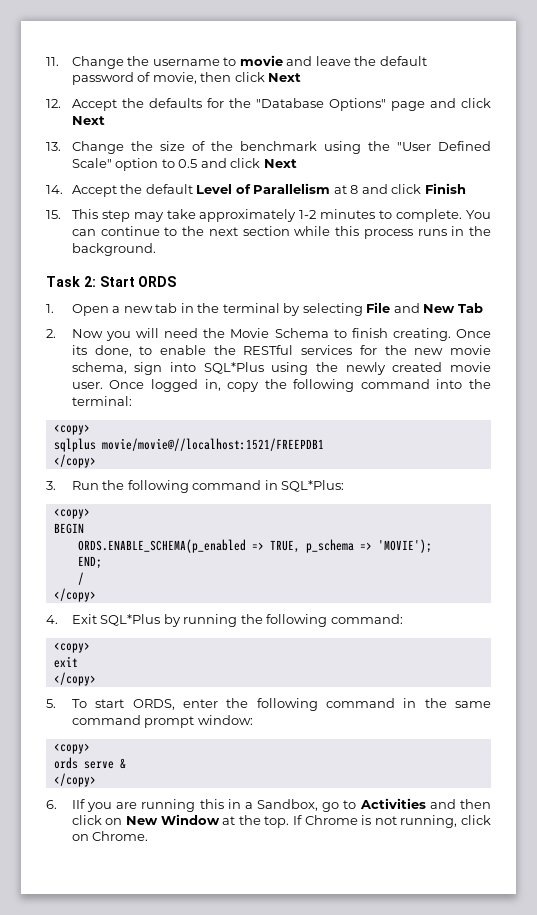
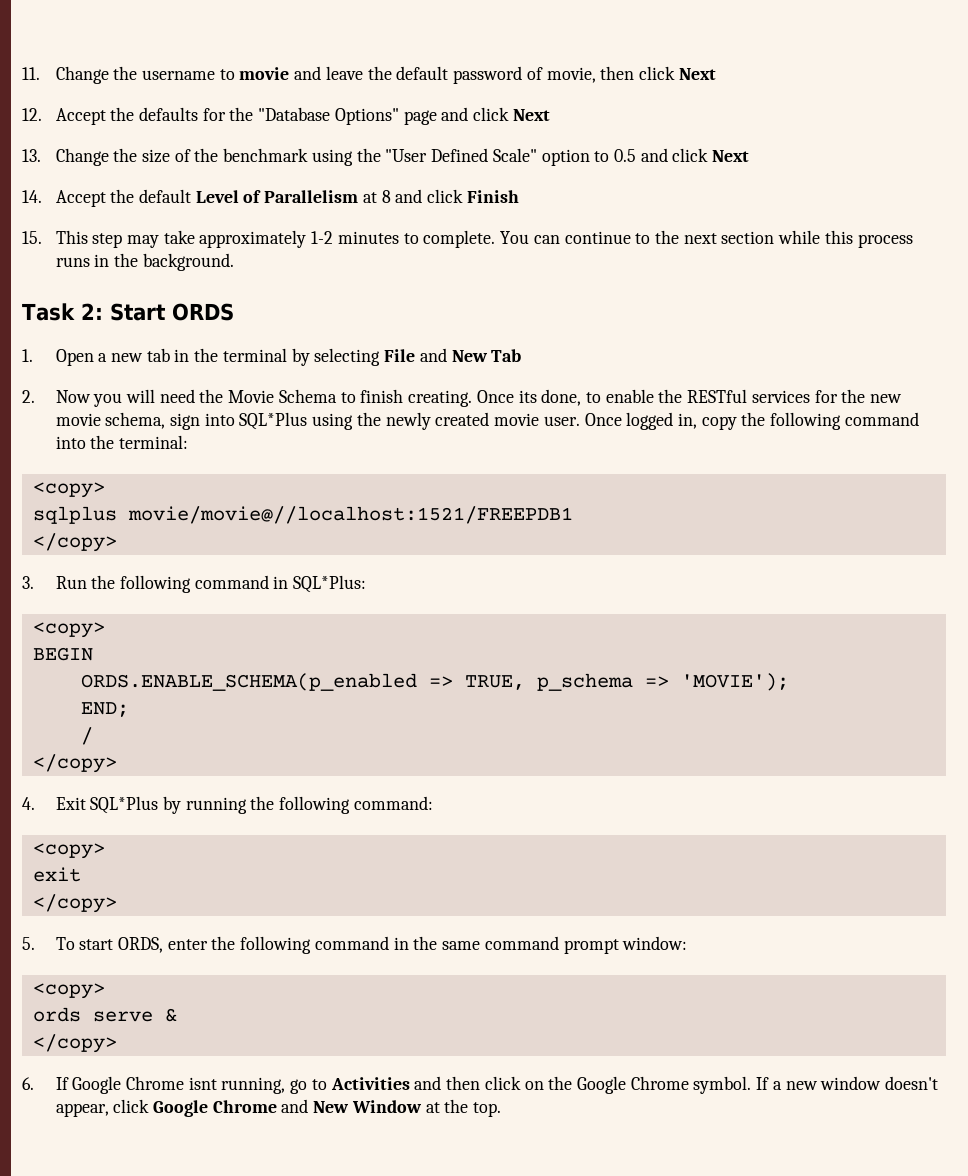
- 6. IIf you are running this in a Sandbox, go to Activities and then click on New Window at the top. If Chrome is not running, click on Chrome.
+ 6. If Google Chrome isnt running, go to Activities and then click on the Google Chrome symbol. If a new window doesn't appear, click Google Chrome and New Window at the top.

